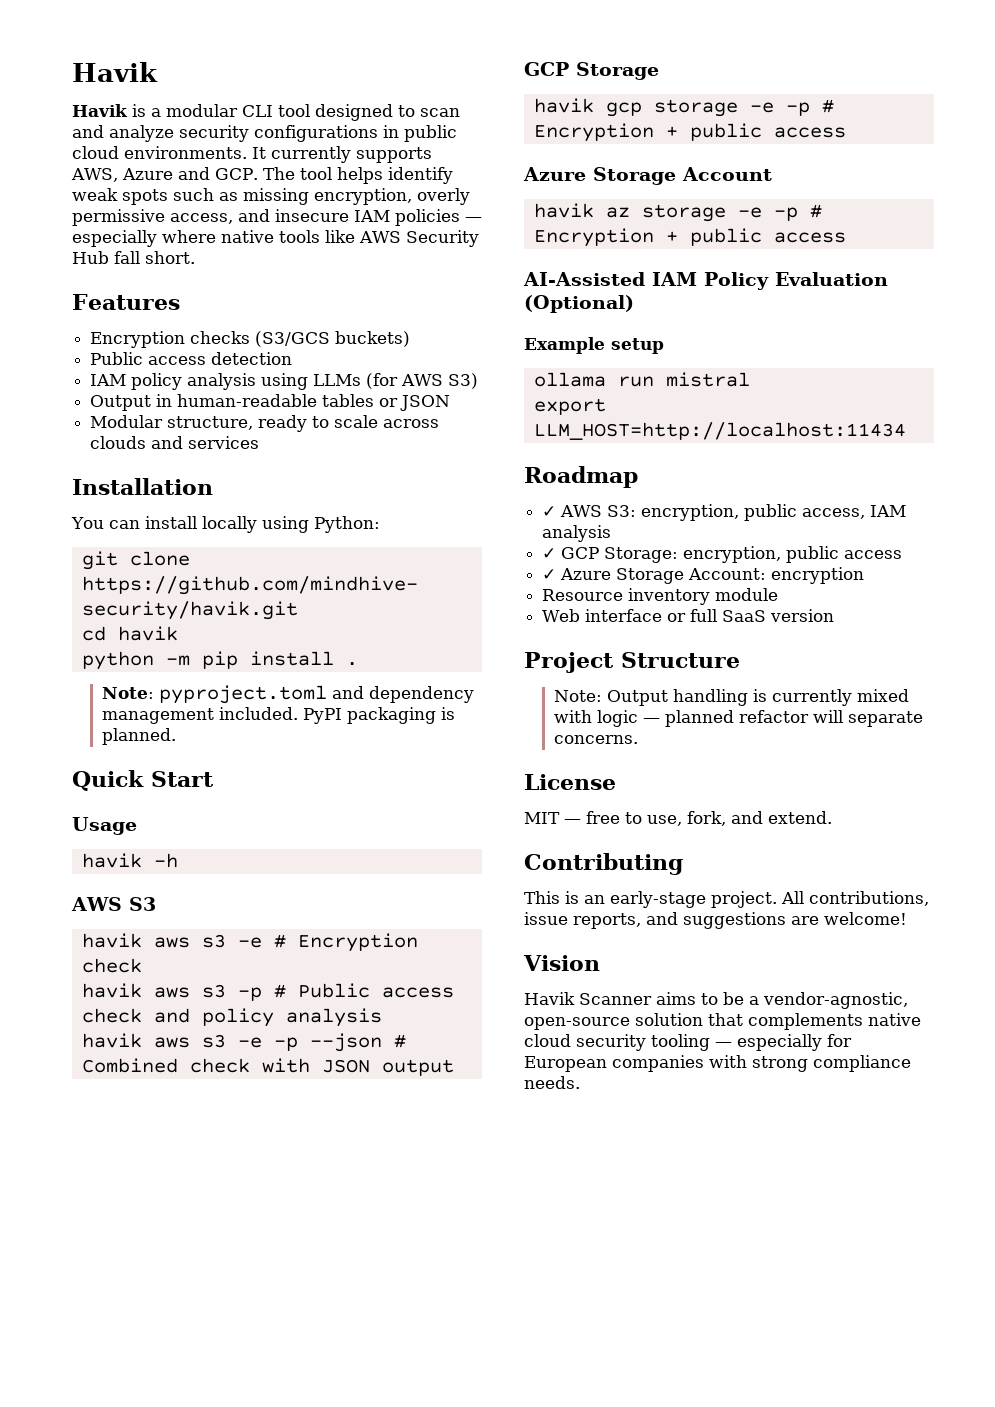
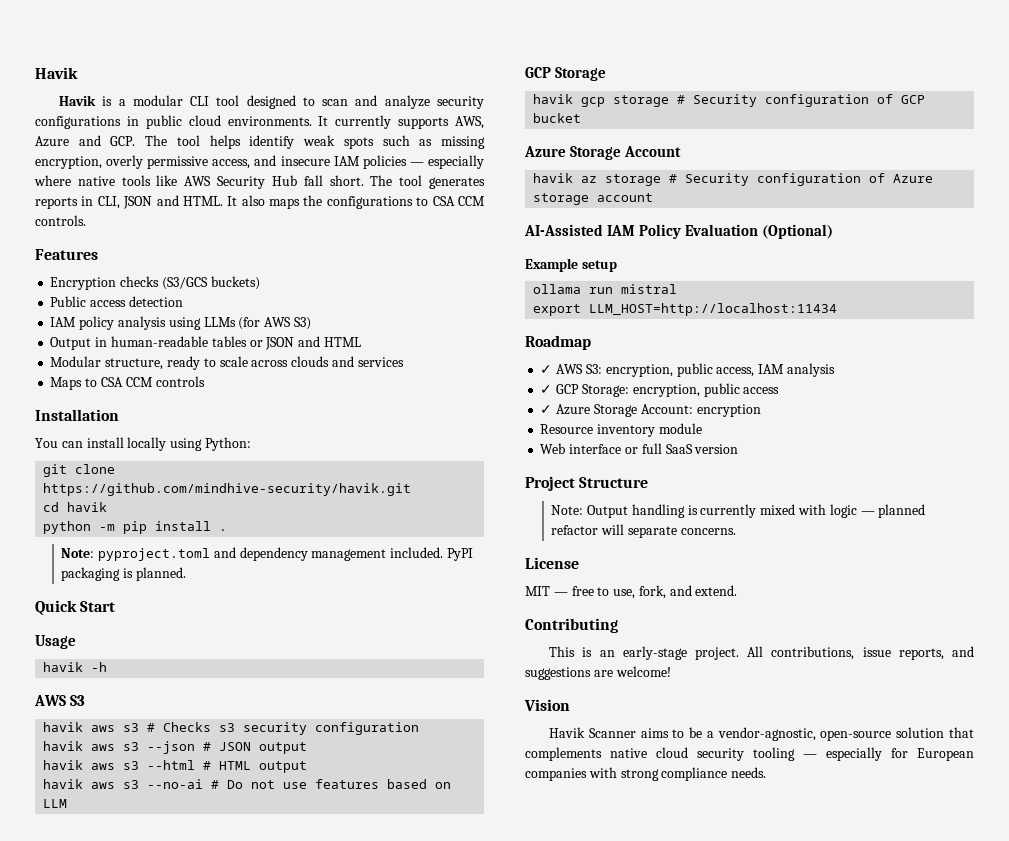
+ The tool generates reports in CLI, JSON and HTML. It also maps the configurations to CSA CCM controls.
- Output in human-readable tables or JSON
+ Output in human-readable tables or JSON and HTML
+ Maps to CSA CCM controls
- havik aws s3 -e # Encryption check
- havik aws s3 -p # Public access check and policy analysis
- havik aws s3 -e -p --json # Combined check with JSON output
+ havik aws s3 # Checks s3 security configuration
+ havik aws s3 --json # JSON output
+ havik aws s3 --html # HTML output
+ havik aws s3 --no-ai # Do not use features based on LLM
- havik gcp storage -e -p # Encryption + public access
+ havik gcp storage # Security configuration of GCP bucket
- havik az storage -e -p # Encryption + public access
+ havik az storage # Security configuration of Azure storage account

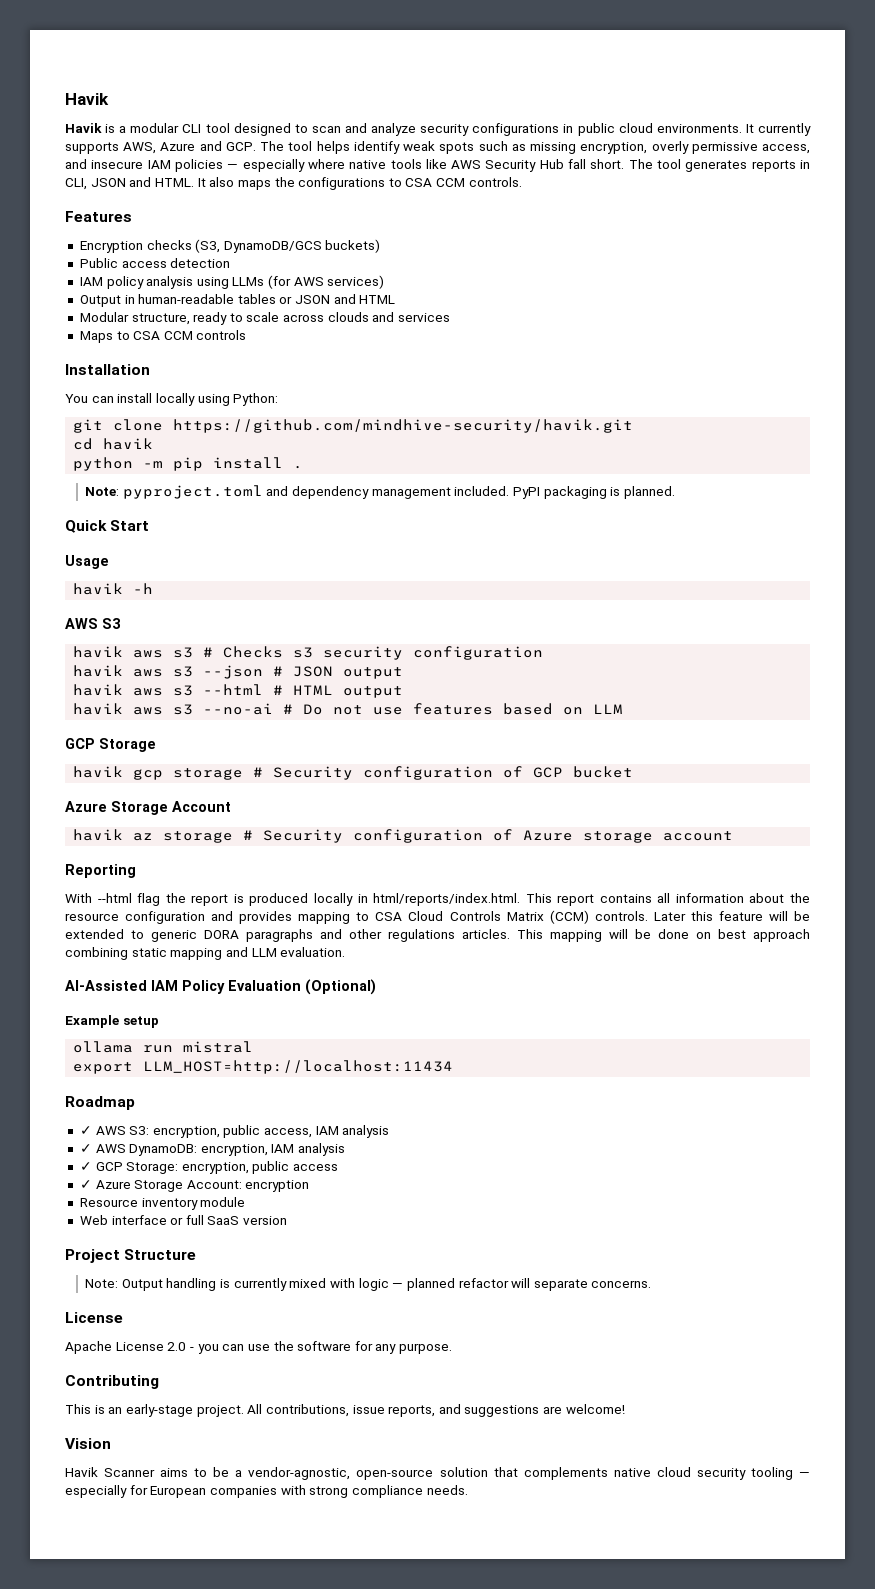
- Encryption checks (S3/GCS buckets)
+ Encryption checks (S3, DynamoDB/GCS buckets)
- IAM policy analysis using LLMs (for AWS S3)
+ IAM policy analysis using LLMs (for AWS services)
+ Reporting
+ With --html flag the report is produced locally in html/reports/index.html. This report contains all information about the resource configuration and provides mapping to CSA Cloud Controls Matrix (CCM) controls. Later this feature will be extended to generic DORA paragraphs and other regulations articles. This mapping will be done on best approach combining static mapping and LLM evaluation.
+ ✓ AWS DynamoDB: encryption, IAM analysis
- MIT — free to use, fork, and extend.
+ Apache License 2.0 - you can use the software for any purpose.

